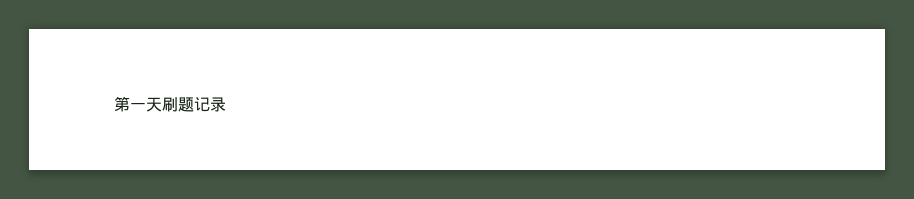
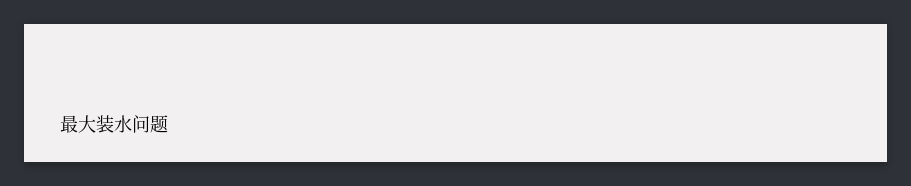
- 第一天刷题记录
+ 最大装水问题

